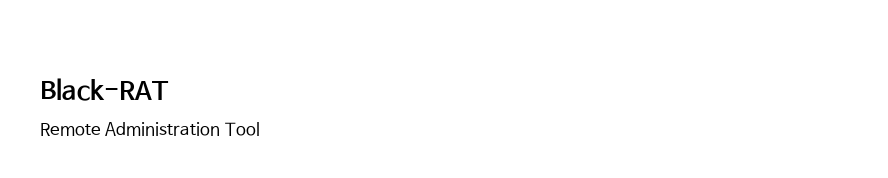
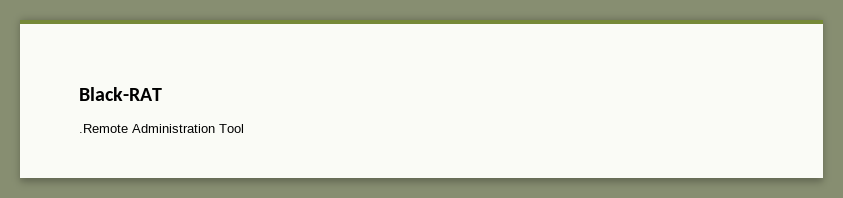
- Remote Administration Tool
+ .Remote Administration Tool

